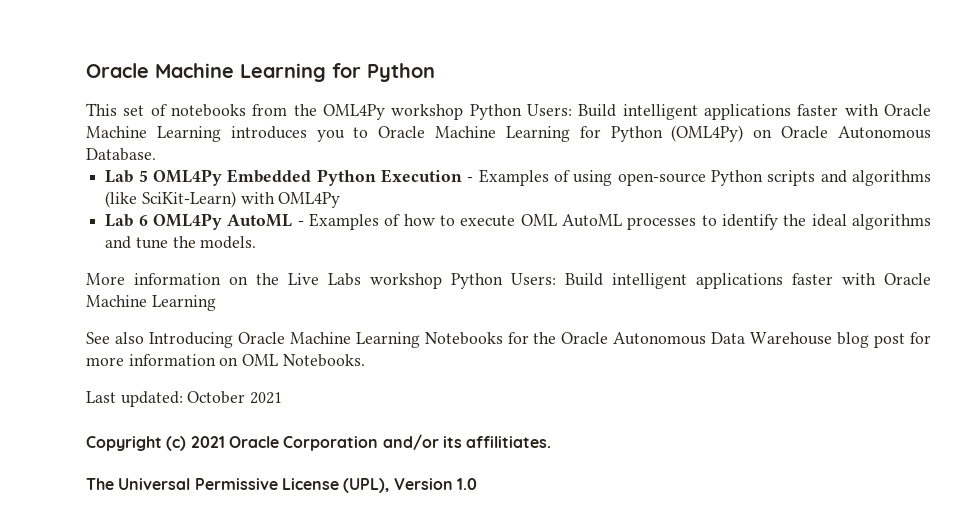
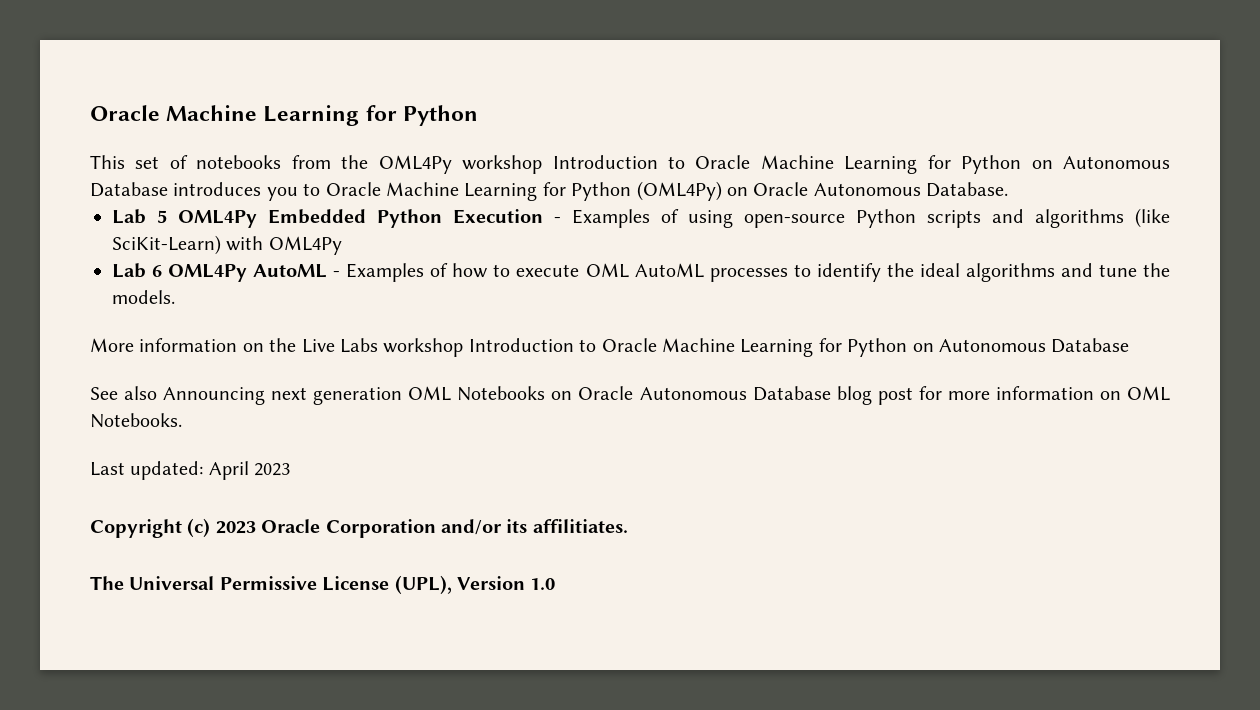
- This set of notebooks from the OML4Py workshop Python Users: Build intelligent applications faster with Oracle Machine Learning introduces you to Oracle Machine Learning for Python (OML4Py) on Oracle Autonomous Database.
+ This set of notebooks from the OML4Py workshop Introduction to Oracle Machine Learning for Python on Autonomous Database introduces you to Oracle Machine Learning for Python (OML4Py) on Oracle Autonomous Database.
- More information on the Live Labs workshop Python Users: Build intelligent applications faster with Oracle Machine Learning
- See also Introducing Oracle Machine Learning Notebooks for the Oracle Autonomous Data Warehouse blog post for more information on OML Notebooks.
+ More information on the Live Labs workshop Introduction to Oracle Machine Learning for Python on Autonomous Database
+ See also Announcing next generation OML Notebooks on Oracle Autonomous Database blog post for more information on OML Notebooks.
- Last updated: October 2021
+ Last updated: April 2023
- Copyright (c) 2021 Oracle Corporation and/or its affilitiates.
+ Copyright (c) 2023 Oracle Corporation and/or its affilitiates.

